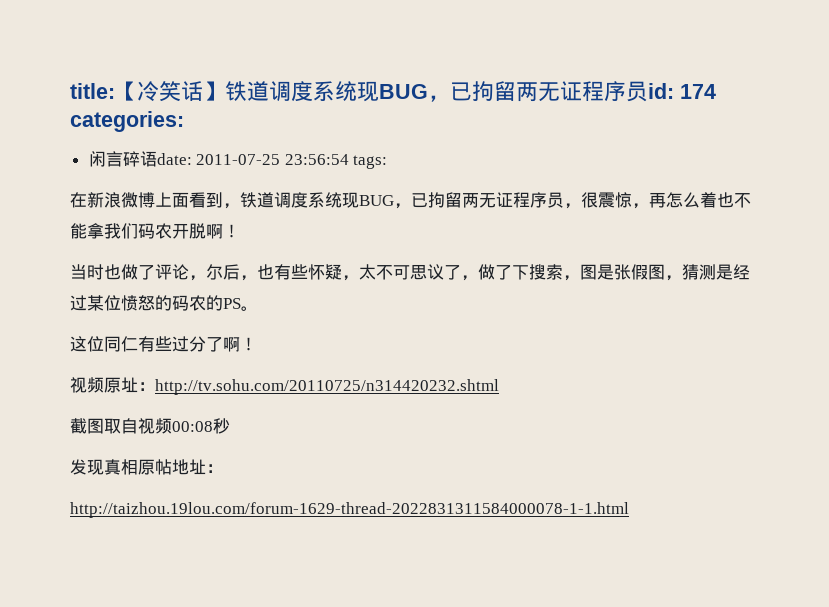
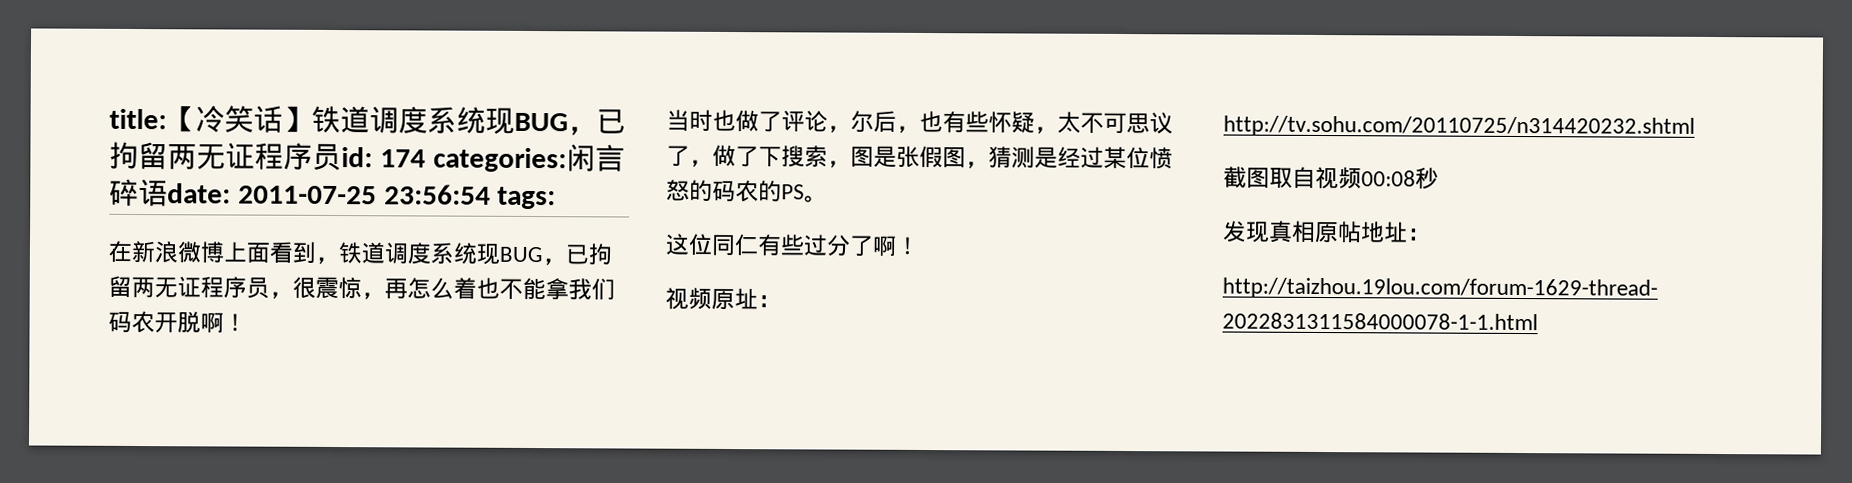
- title:【冷笑话】铁道调度系统现BUG，已拘留两无证程序员id: 174 categories:
- 闲言碎语date: 2011-07-25 23:56:54 tags:
+ title:【冷笑话】铁道调度系统现BUG，已拘留两无证程序员id: 174 categories:闲言碎语date: 2011-07-25 23:56:54 tags:

